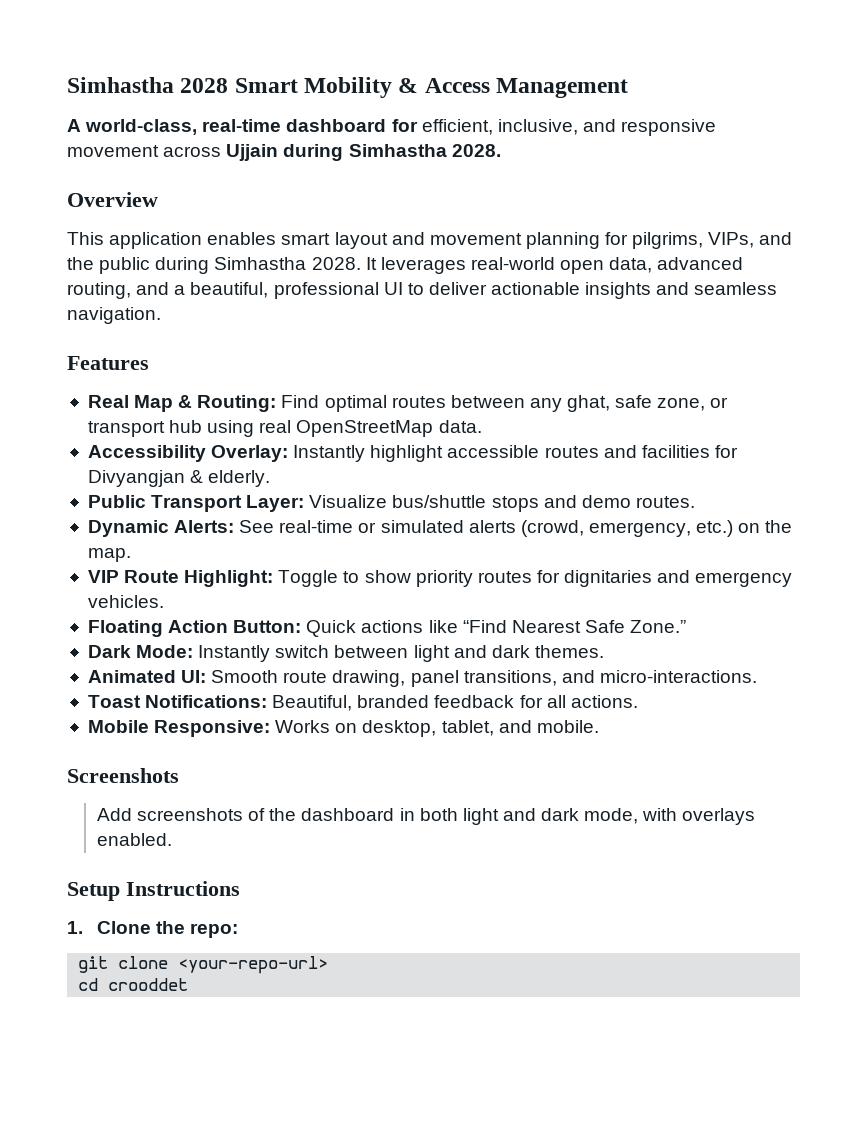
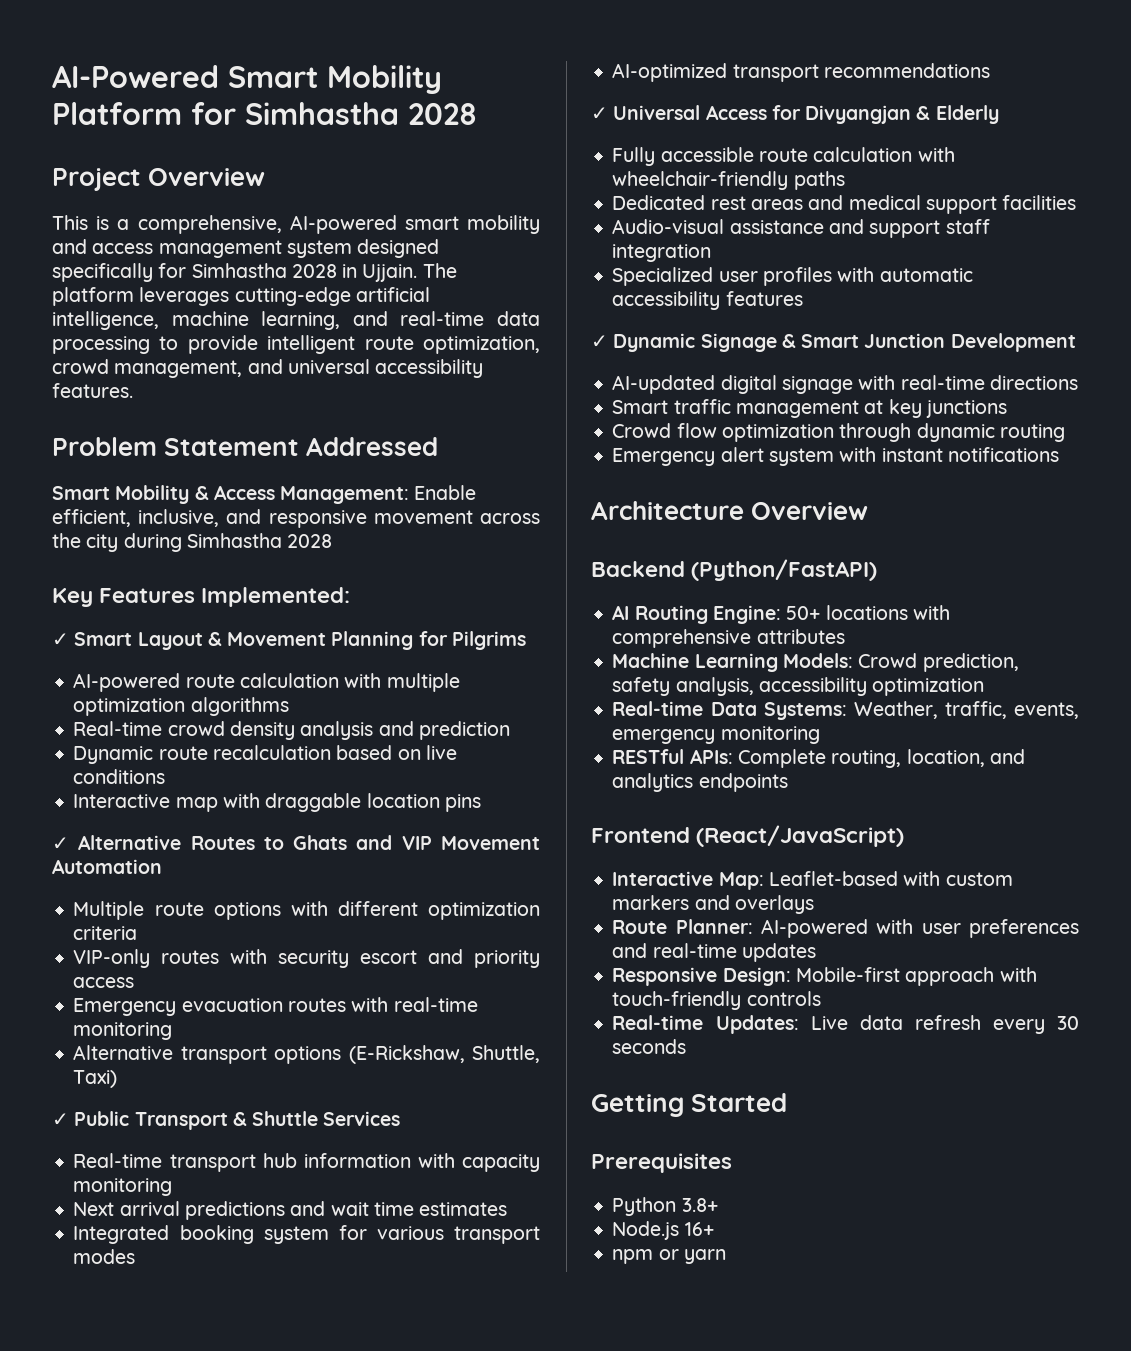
- Simhastha 2028 Smart Mobility & Access Management
- A world-class, real-time dashboard for efficient, inclusive, and responsive movement across Ujjain during Simhastha 2028.
- Overview
- This application enables smart layout and movement planning for pilgrims, VIPs, and the public during Simhastha 2028. It leverages real-world open data, advanced routing, and a beautiful, professional UI to deliver actionable insights and seamless navigation.
- Features
- Real Map & Routing: Find optimal routes between any ghat, safe zone, or transport hub using real OpenStreetMap data.
- Accessibility Overlay: Instantly highlight accessible routes and facilities for Divyangjan & elderly.
- Public Transport Layer: Visualize bus/shuttle stops and demo routes.
- Dynamic Alerts: See real-time or simulated alerts (crowd, emergency, etc.) on the map.
- VIP Route Highlight: Toggle to show priority routes for dignitaries and emergency vehicles.
- Floating Action Button: Quick actions like “Find Nearest Safe Zone.”
- Dark Mode: Instantly switch between light and dark themes.
- Animated UI: Smooth route drawing, panel transitions, and micro-interactions.
- Toast Notifications: Beautiful, branded feedback for all actions.
- Mobile Responsive: Works on desktop, tablet, and mobile.
- Screenshots
- Add screenshots of the dashboard in both light and dark mode, with overlays enabled.
- Setup Instructions
- 1. Clone the repo:
- git clone <your-repo-url>
- cd crooddet
+ AI-Powered Smart Mobility Platform for Simhastha 2028
+ Project Overview
+ This is a comprehensive, AI-powered smart mobility and access management system designed specifically for Simhastha 2028 in Ujjain. The platform leverages cutting-edge artificial intelligence, machine learning, and real-time data processing to provide intelligent route optimization, crowd management, and universal accessibility features.
+ Problem Statement Addressed
+ Smart Mobility & Access Management: Enable efficient, inclusive, and responsive movement across the city during Simhastha 2028
+ Key Features Implemented:
+ ✓ Smart Layout & Movement Planning for Pilgrims
+ AI-powered route calculation with multiple optimization algorithms
+ Real-time crowd density analysis and prediction
+ Dynamic route recalculation based on live conditions
+ Interactive map with draggable location pins
+ ✓ Alternative Routes to Ghats and VIP Movement Automation
+ Multiple route options with different optimization criteria
+ VIP-only routes with security escort and priority access
+ Emergency evacuation routes with real-time monitoring
+ Alternative transport options (E-Rickshaw, Shuttle, Taxi)
+ ✓ Public Transport & Shuttle Services
+ Real-time transport hub information with capacity monitoring
+ Next arrival predictions and wait time estimates
+ Integrated booking system for various transport modes
+ AI-optimized transport recommendations
+ ✓ Universal Access for Divyangjan & Elderly
+ Fully accessible route calculation with wheelchair-friendly paths
+ Dedicated rest areas and medical support facilities
+ Audio-visual assistance and support staff integration
+ Specialized user profiles with automatic accessibility features
+ ✓ Dynamic Signage & Smart Junction Development
+ AI-updated digital signage with real-time directions
+ Smart traffic management at key junctions
+ Crowd flow optimization through dynamic routing
+ Emergency alert system with instant notifications
+ Architecture Overview
+ Backend (Python/FastAPI)
+ AI Routing Engine: 50+ locations with comprehensive attributes
+ Machine Learning Models: Crowd prediction, safety analysis, accessibility optimization
+ Real-time Data Systems: Weather, traffic, events, emergency monitoring
+ RESTful APIs: Complete routing, location, and analytics endpoints
+ Frontend (React/JavaScript)
+ Interactive Map: Leaflet-based with custom markers and overlays
+ Route Planner: AI-powered with user preferences and real-time updates
+ Responsive Design: Mobile-first approach with touch-friendly controls
+ Real-time Updates: Live data refresh every 30 seconds
+ Getting Started
+ Prerequisites
+ Python 3.8+
+ Node.js 16+
+ npm or yarn

